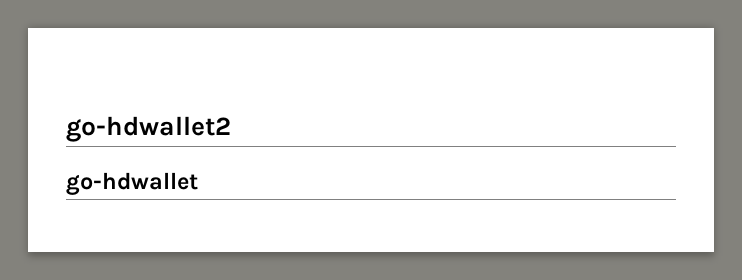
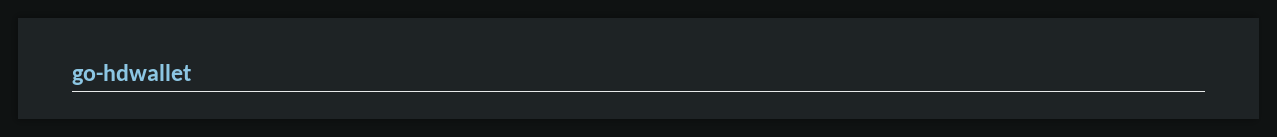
- go-hdwallet2

